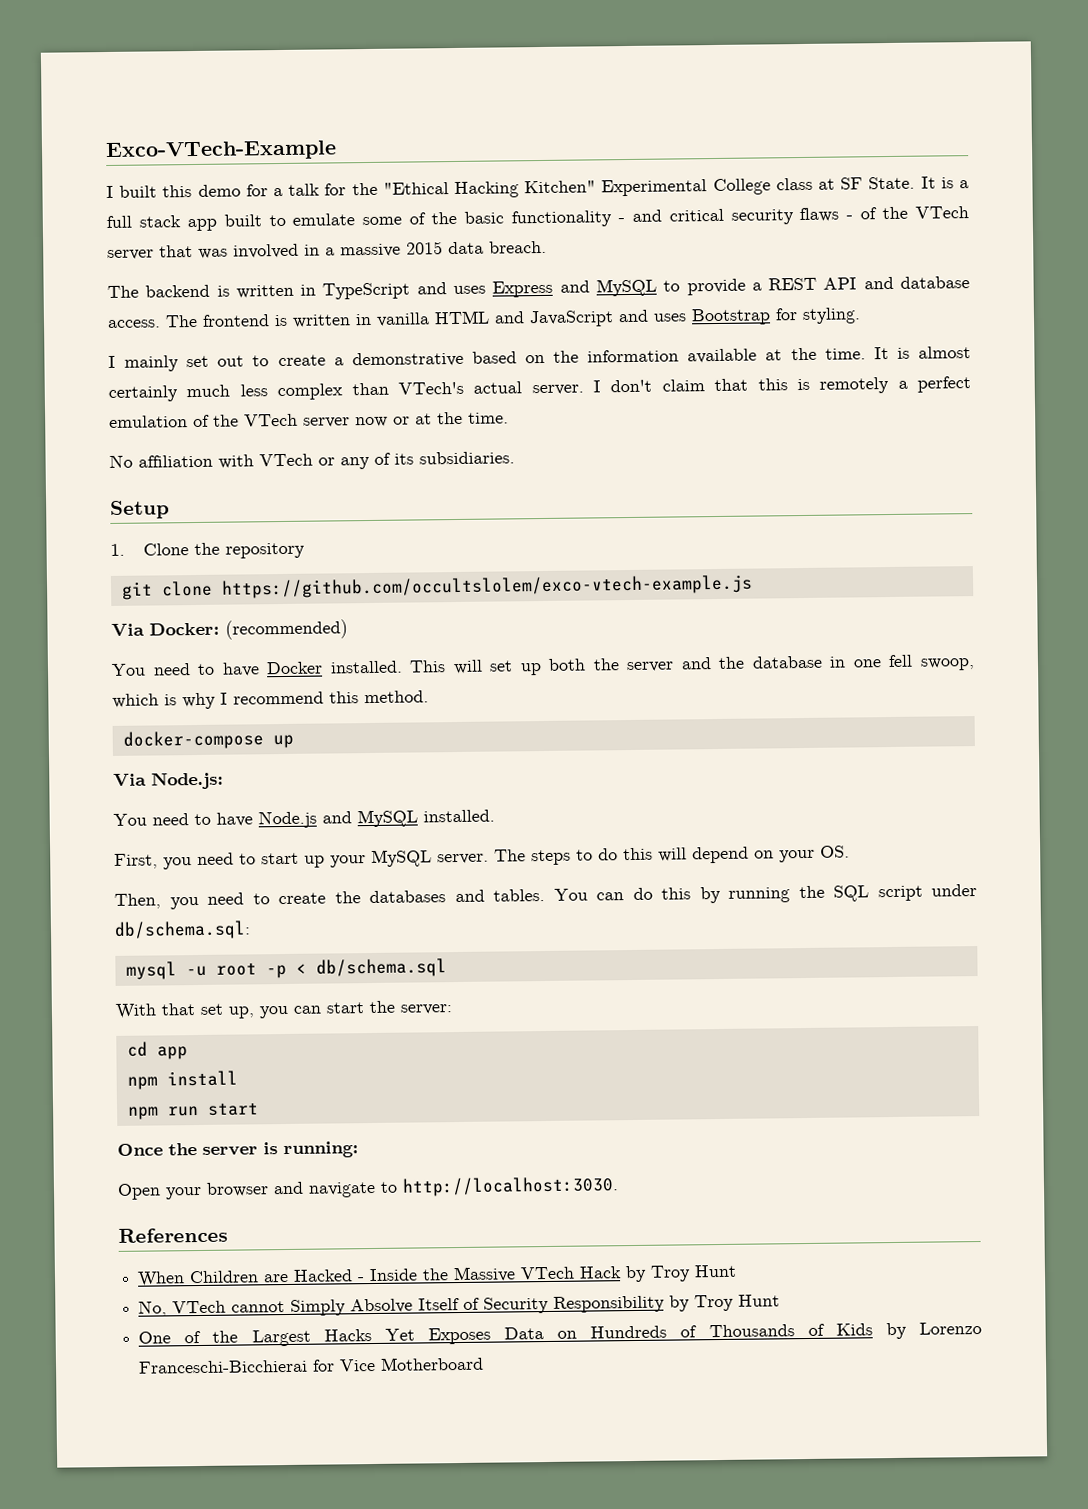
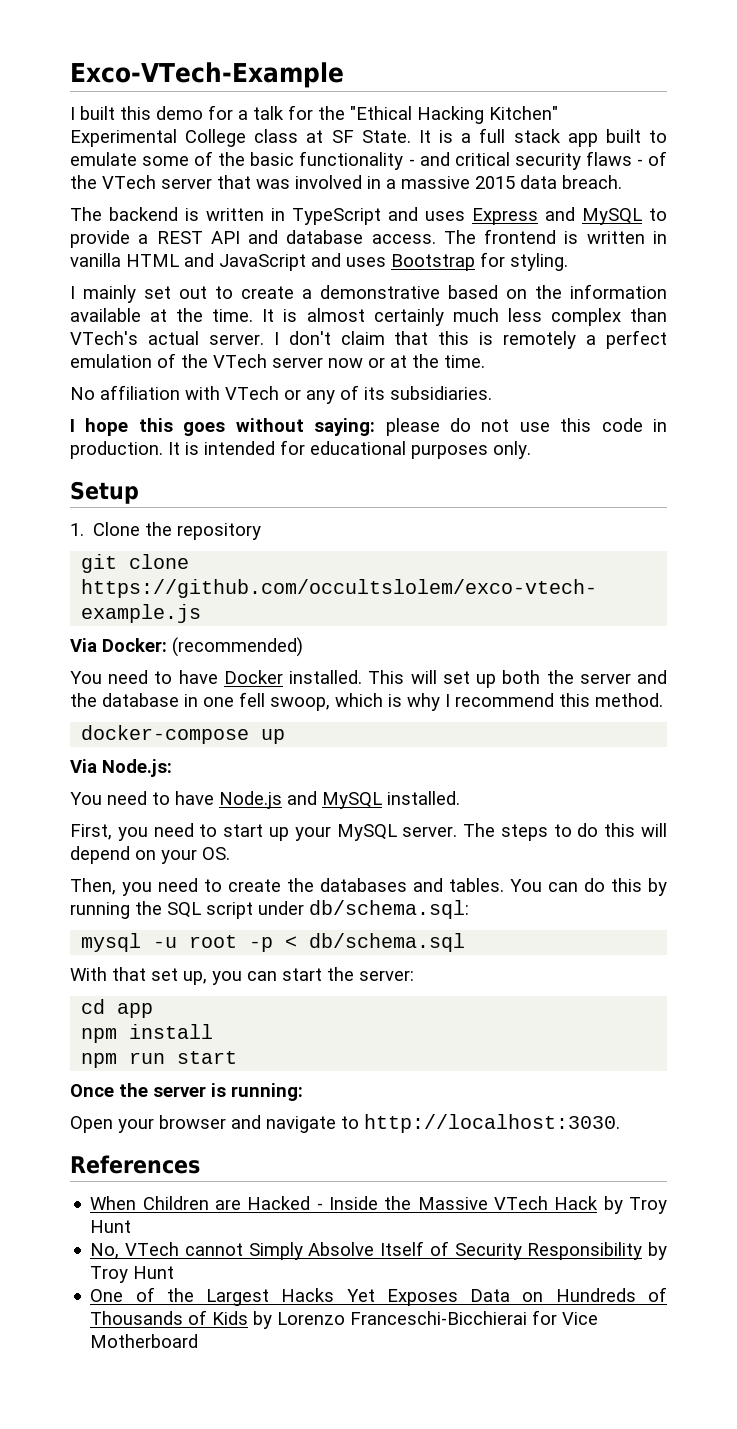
+ I hope this goes without saying: please do not use this code in production. It is intended for educational purposes only.

